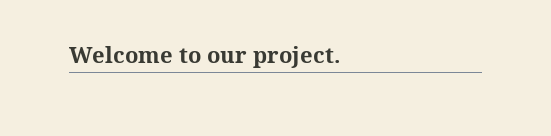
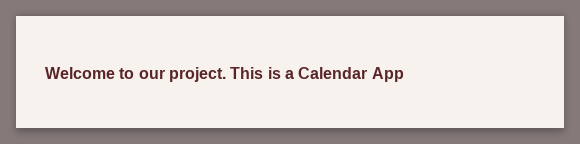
+ This is a Calendar App

